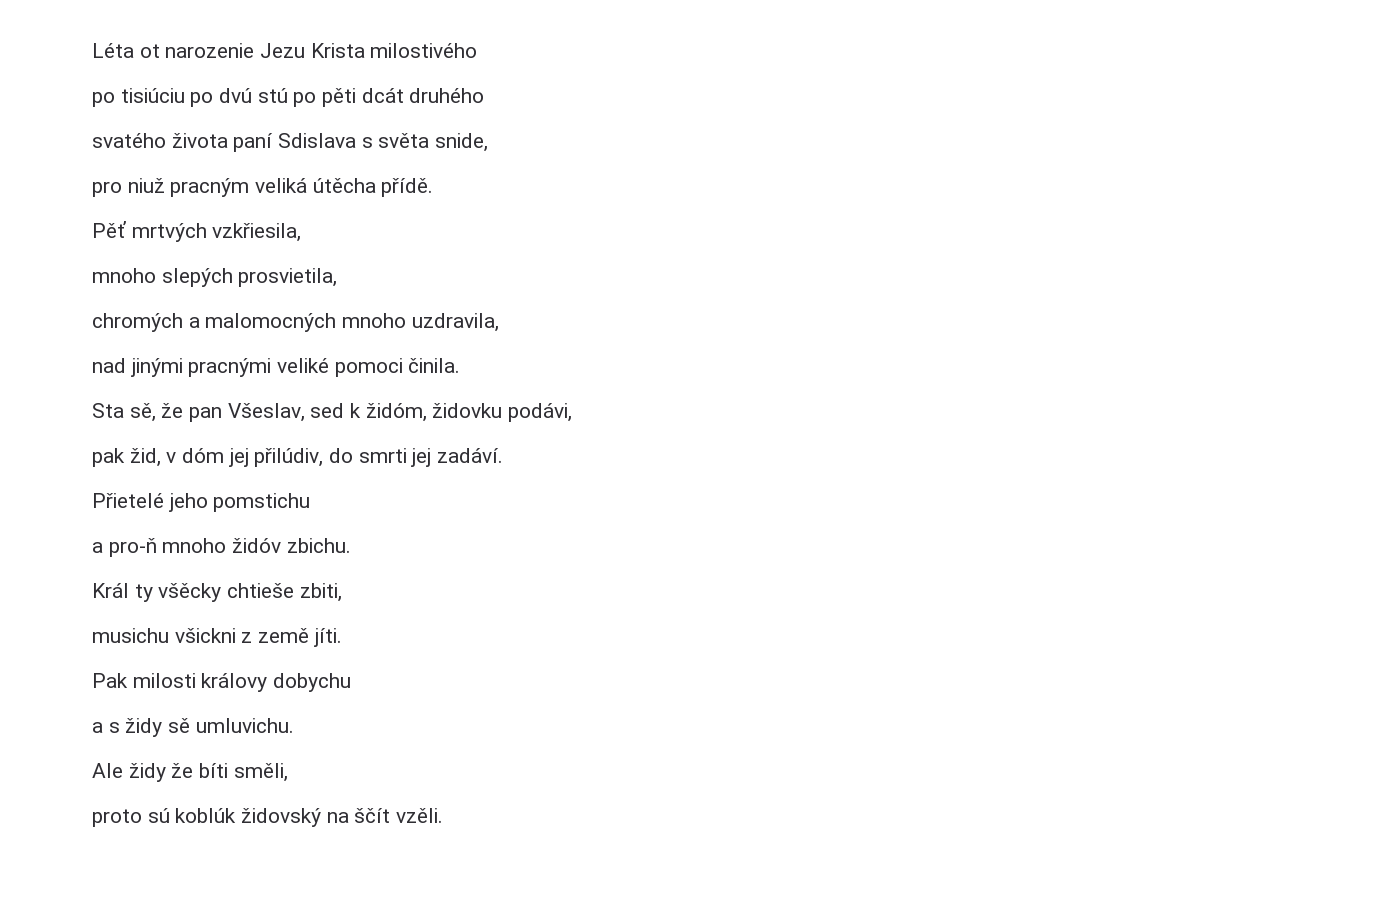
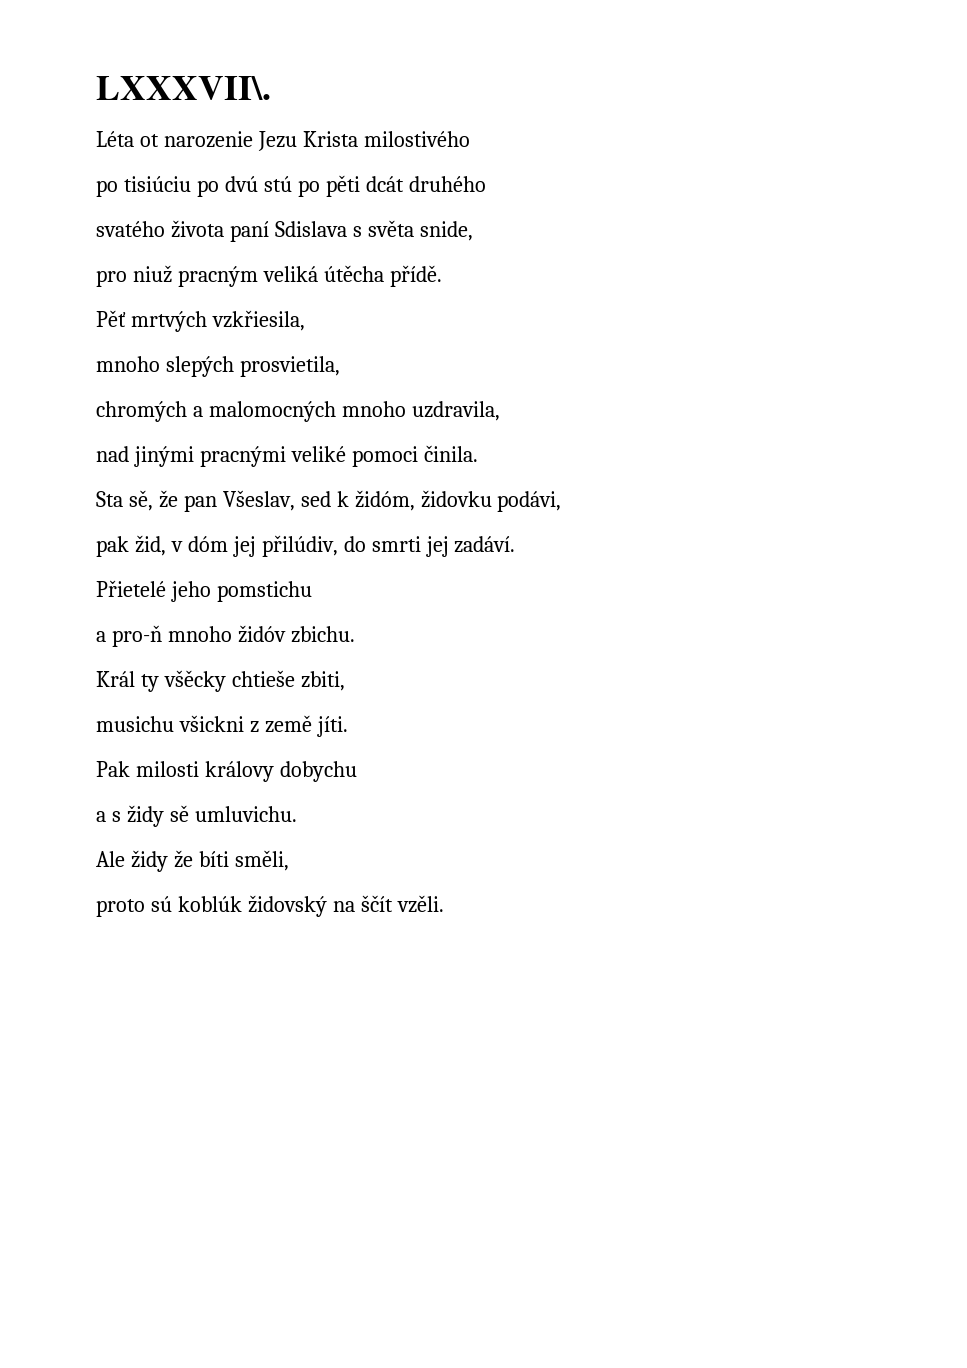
+ LXXXVII\.

